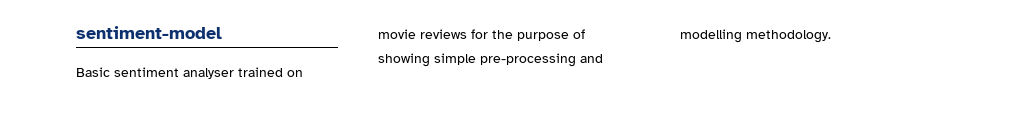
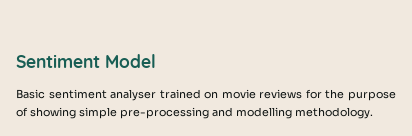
- sentiment-model
+ Sentiment Model

